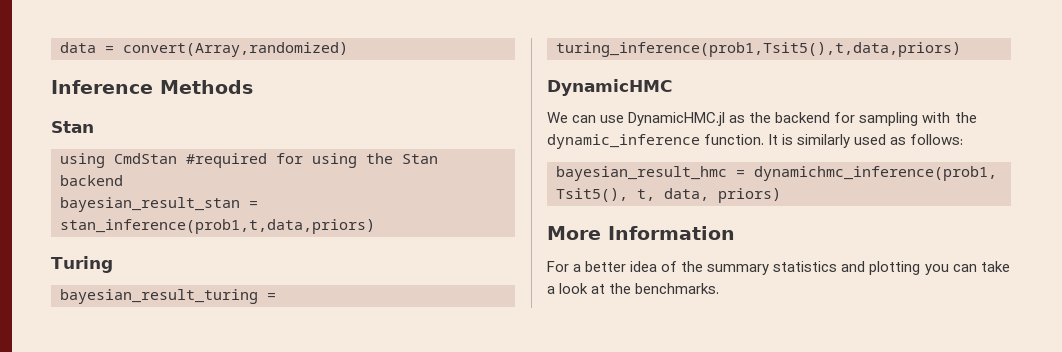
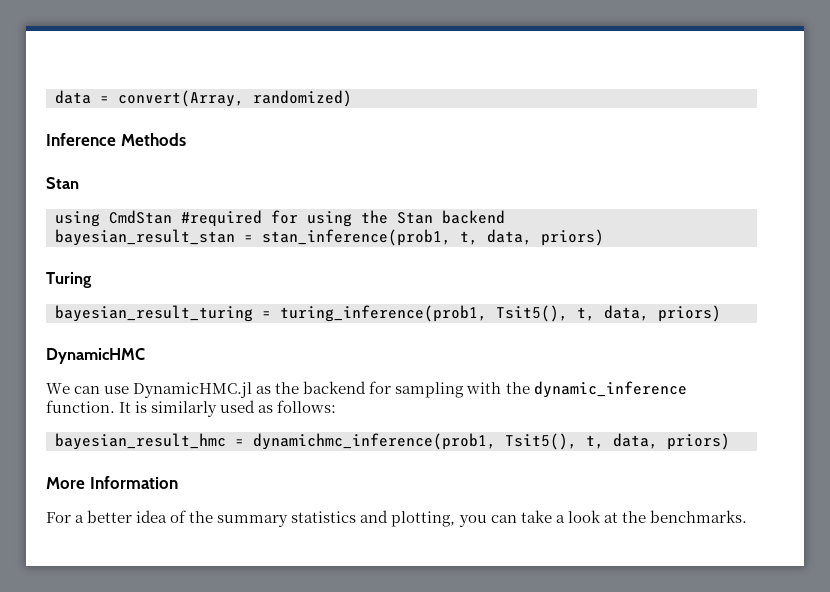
- data = convert(Array,randomized)
+ data = convert(Array, randomized)
- bayesian_result_stan = stan_inference(prob1,t,data,priors)
+ bayesian_result_stan = stan_inference(prob1, t, data, priors)
- bayesian_result_turing = turing_inference(prob1,Tsit5(),t,data,priors)
+ bayesian_result_turing = turing_inference(prob1, Tsit5(), t, data, priors)
- For a better idea of the summary statistics and plotting you can take a look at the benchmarks.
+ For a better idea of the summary statistics and plotting, you can take a look at the benchmarks.

